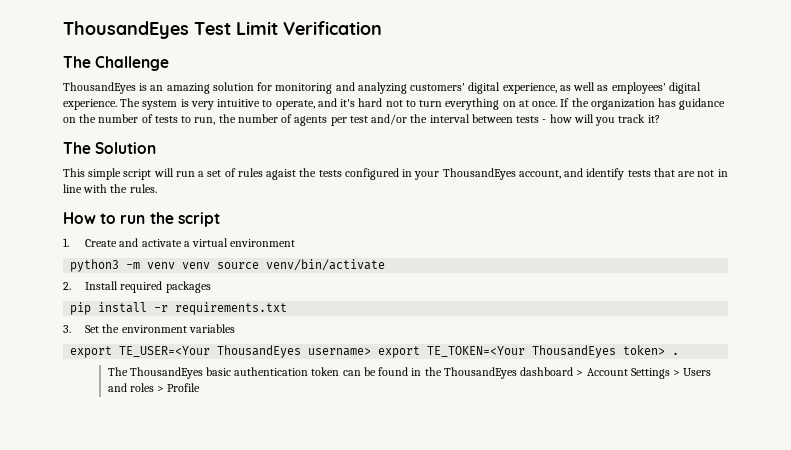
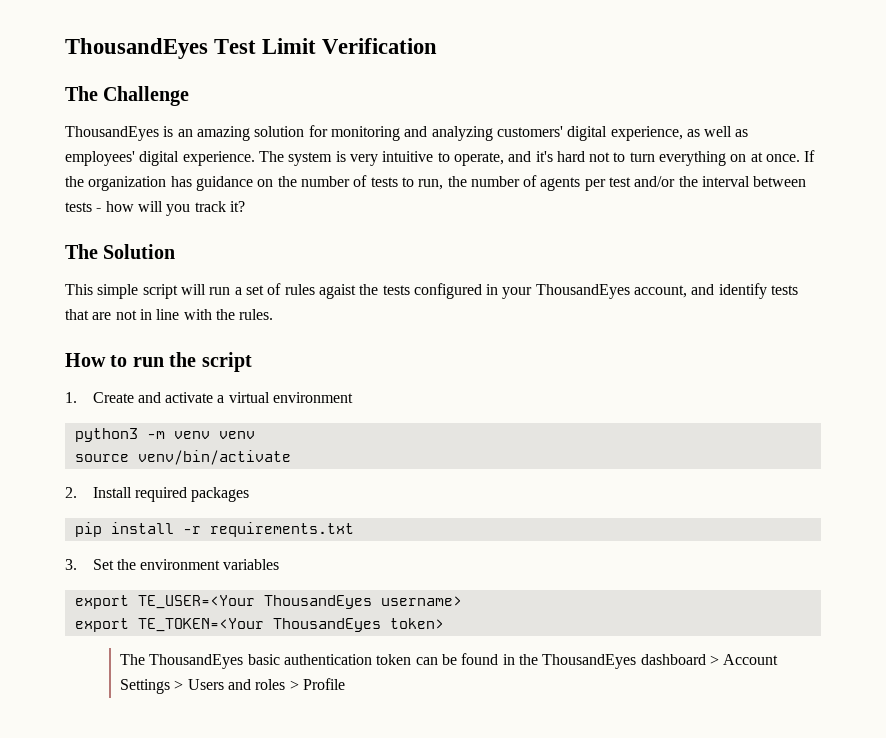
- python3 -m venv venv source venv/bin/activate
+ python3 -m venv venv
+ source venv/bin/activate
- export TE_USER=<Your ThousandEyes username> export TE_TOKEN=<Your ThousandEyes token> .
+ export TE_USER=<Your ThousandEyes username>
+ export TE_TOKEN=<Your ThousandEyes token>

